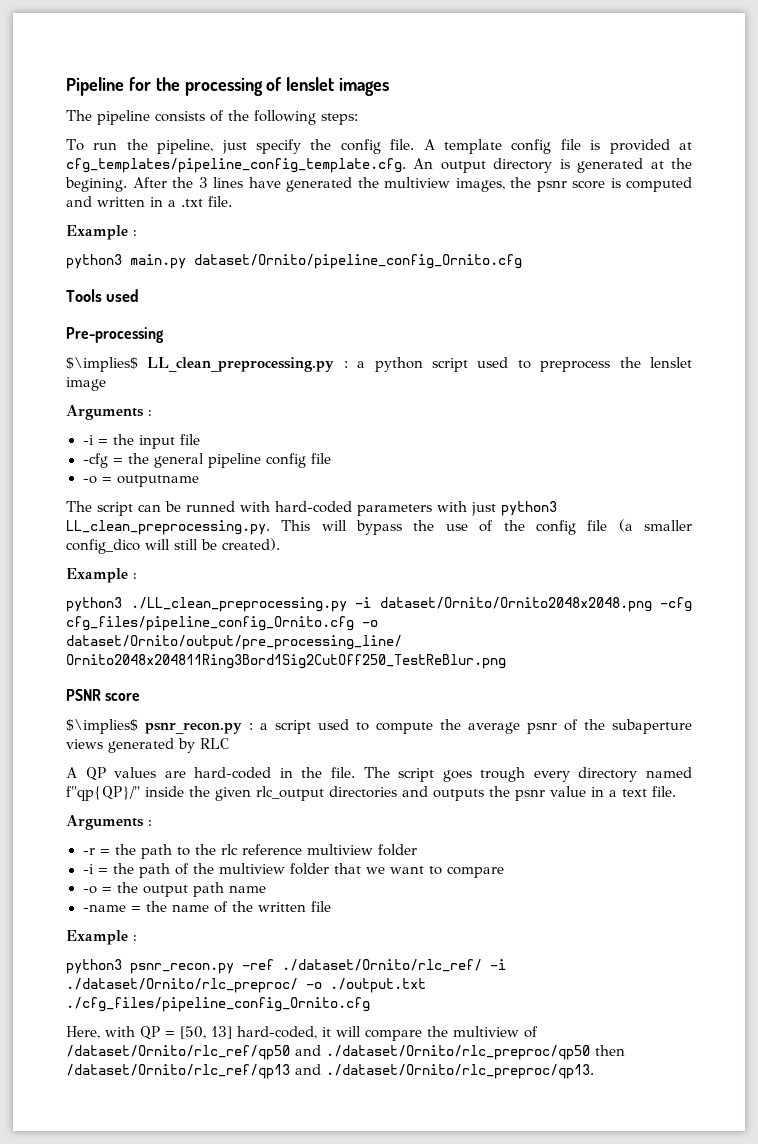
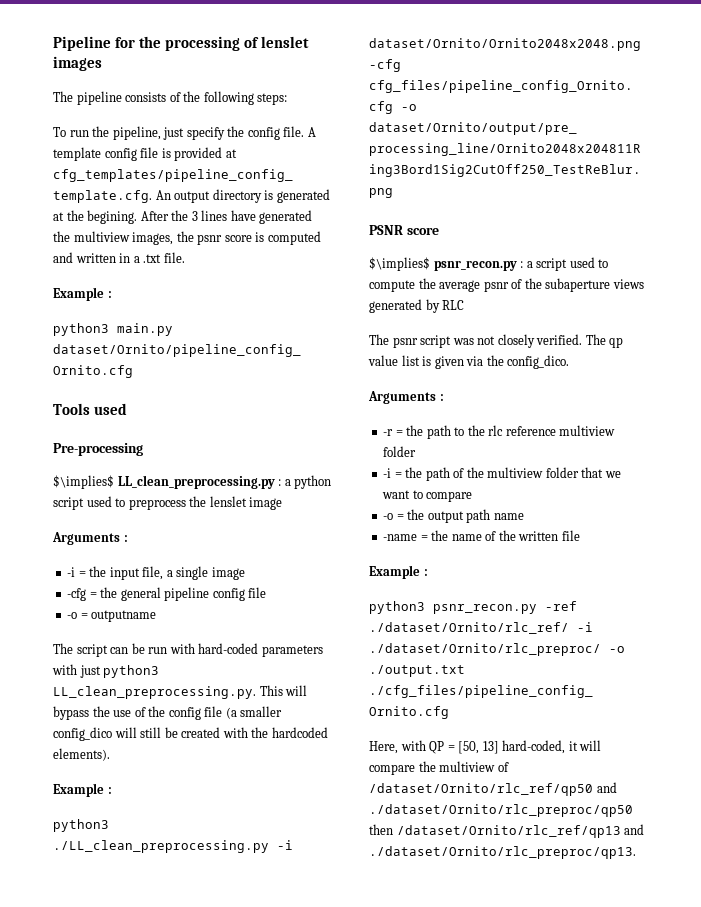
- -i = the input file
+ -i = the input file, a single image
- The script can be runned with hard-coded parameters with just python3 LL_clean_preprocessing.py. This will bypass the use of the config file (a smaller config_dico will still be created).
+ The script can be run with hard-coded parameters with just python3 LL_clean_preprocessing.py. This will bypass the use of the config file (a smaller config_dico will still be created with the hardcoded elements).
- A QP values are hard-coded in the file. The script goes trough every directory named f"qp{QP}/" inside the given rlc_output directories and outputs the psnr value in a text file.
+ The psnr script was not closely verified. The qp value list is given via the config_dico.

